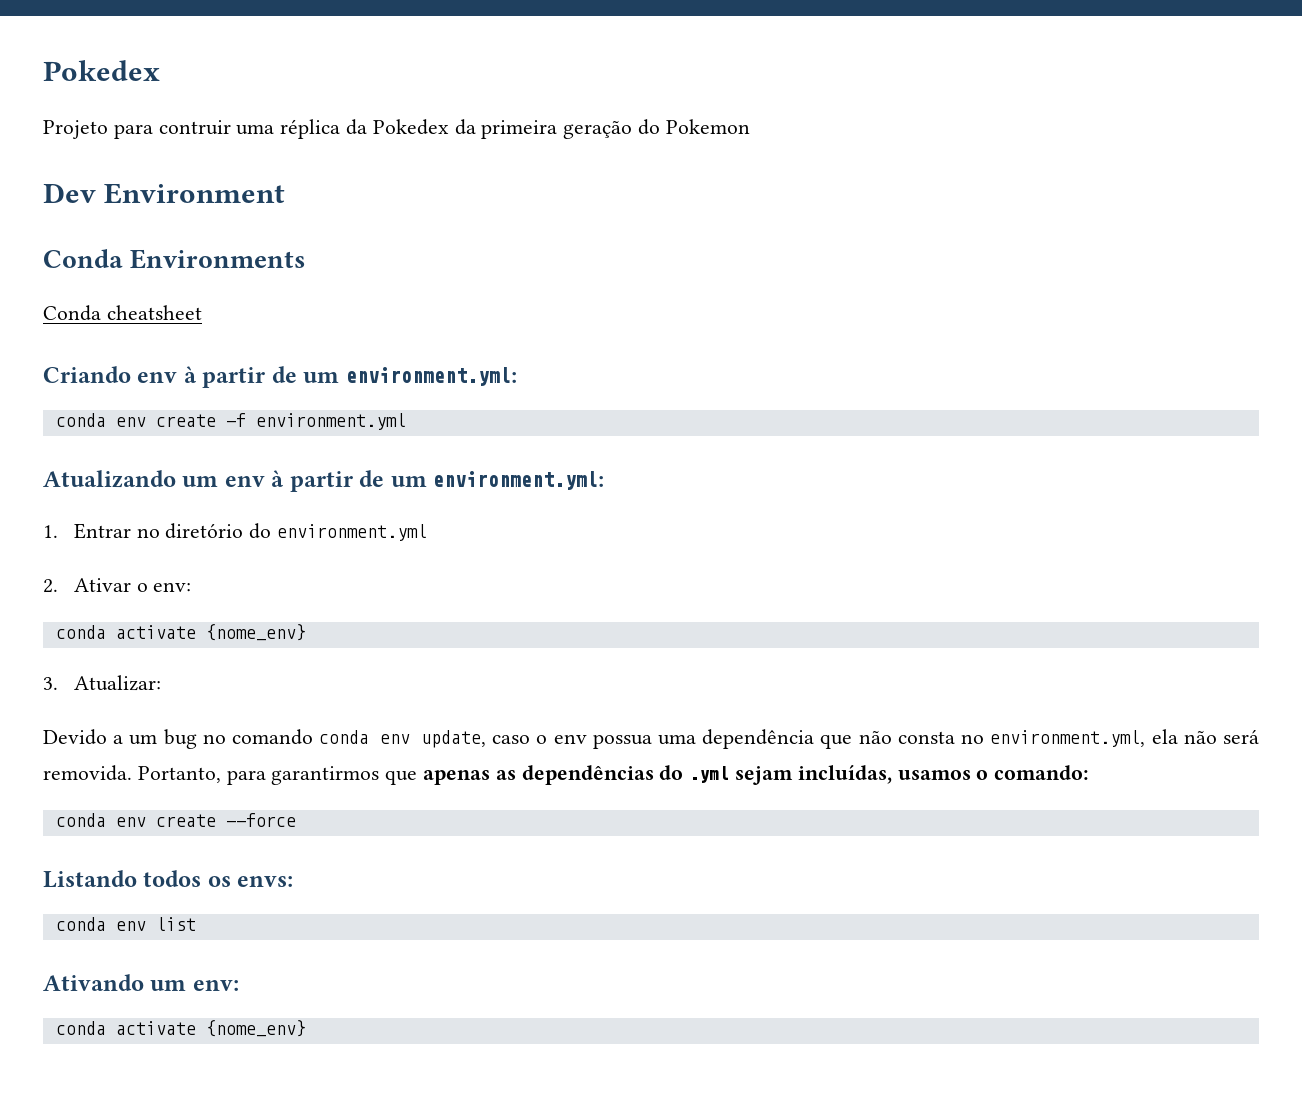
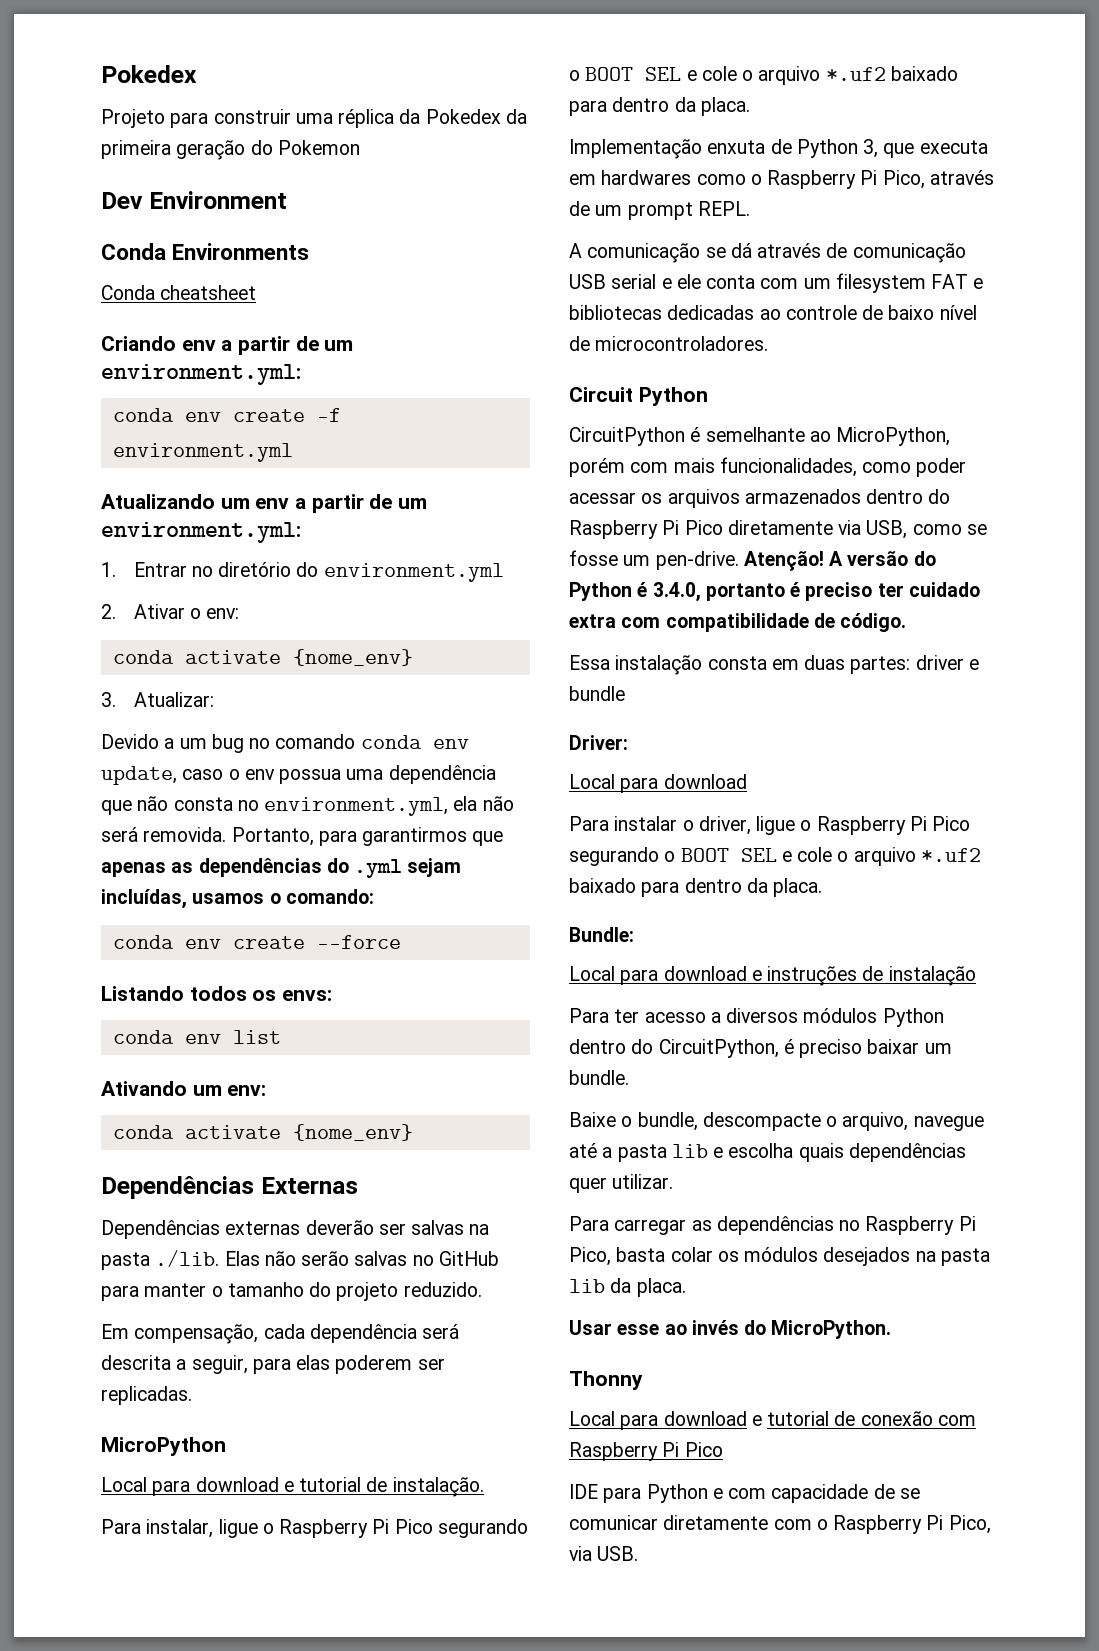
- Projeto para contruir uma réplica da Pokedex da primeira geração do Pokemon
+ Projeto para construir uma réplica da Pokedex da primeira geração do Pokemon
- Criando env à partir de um environment.yml:
+ Criando env a partir de um environment.yml:
- Atualizando um env à partir de um environment.yml:
+ Atualizando um env a partir de um environment.yml:
+ Dependências Externas
+ Dependências externas deverão ser salvas na pasta ./lib. Elas não serão salvas no GitHub para manter o tamanho do projeto reduzido.
+ Em compensação, cada dependência será descrita a seguir, para elas poderem ser replicadas.
+ MicroPython
+ Local para download e tutorial de instalação.
+ Para instalar, ligue o Raspberry Pi Pico segurando o BOOT SEL e cole o arquivo *.uf2 baixado para dentro da placa.
+ Implementação enxuta de Python 3, que executa em hardwares como o Raspberry Pi Pico, através de um prompt REPL.
+ A comunicação se dá através de comunicação USB serial e ele conta com um filesystem FAT e bibliotecas dedicadas ao controle de baixo nível de microcontroladores.
+ Circuit Python
+ CircuitPython é semelhante ao MicroPython, porém com mais funcionalidades, como poder acessar os arquivos armazenados dentro do Raspberry Pi Pico diretamente via USB, como se fosse um pen-drive. Atenção! A versão do Python é 3.4.0, portanto é preciso ter cuidado extra com compatibilidade de código.
+ Essa instalação consta em duas partes: driver e bundle
+ Driver:
+ Local para download
+ Para instalar o driver, ligue o Raspberry Pi Pico segurando o BOOT SEL e cole o arquivo *.uf2 baixado para dentro da placa.
+ Bundle:
+ Local para download e instruções de instalação
+ Para ter acesso a diversos módulos Python dentro do CircuitPython, é preciso baixar um bundle.
+ Baixe o bundle, descompacte o arquivo, navegue até a pasta lib e escolha quais dependências quer utilizar.
+ Para carregar as dependências no Raspberry Pi Pico, basta colar os módulos desejados na pasta lib da placa.
+ Usar esse ao invés do MicroPython.
+ Thonny
+ Local para download e tutorial de conexão com Raspberry Pi Pico
+ IDE para Python e com capacidade de se comunicar diretamente com o Raspberry Pi Pico, via USB.

